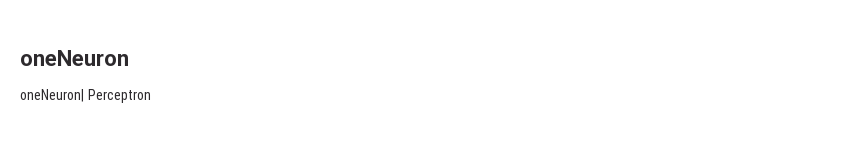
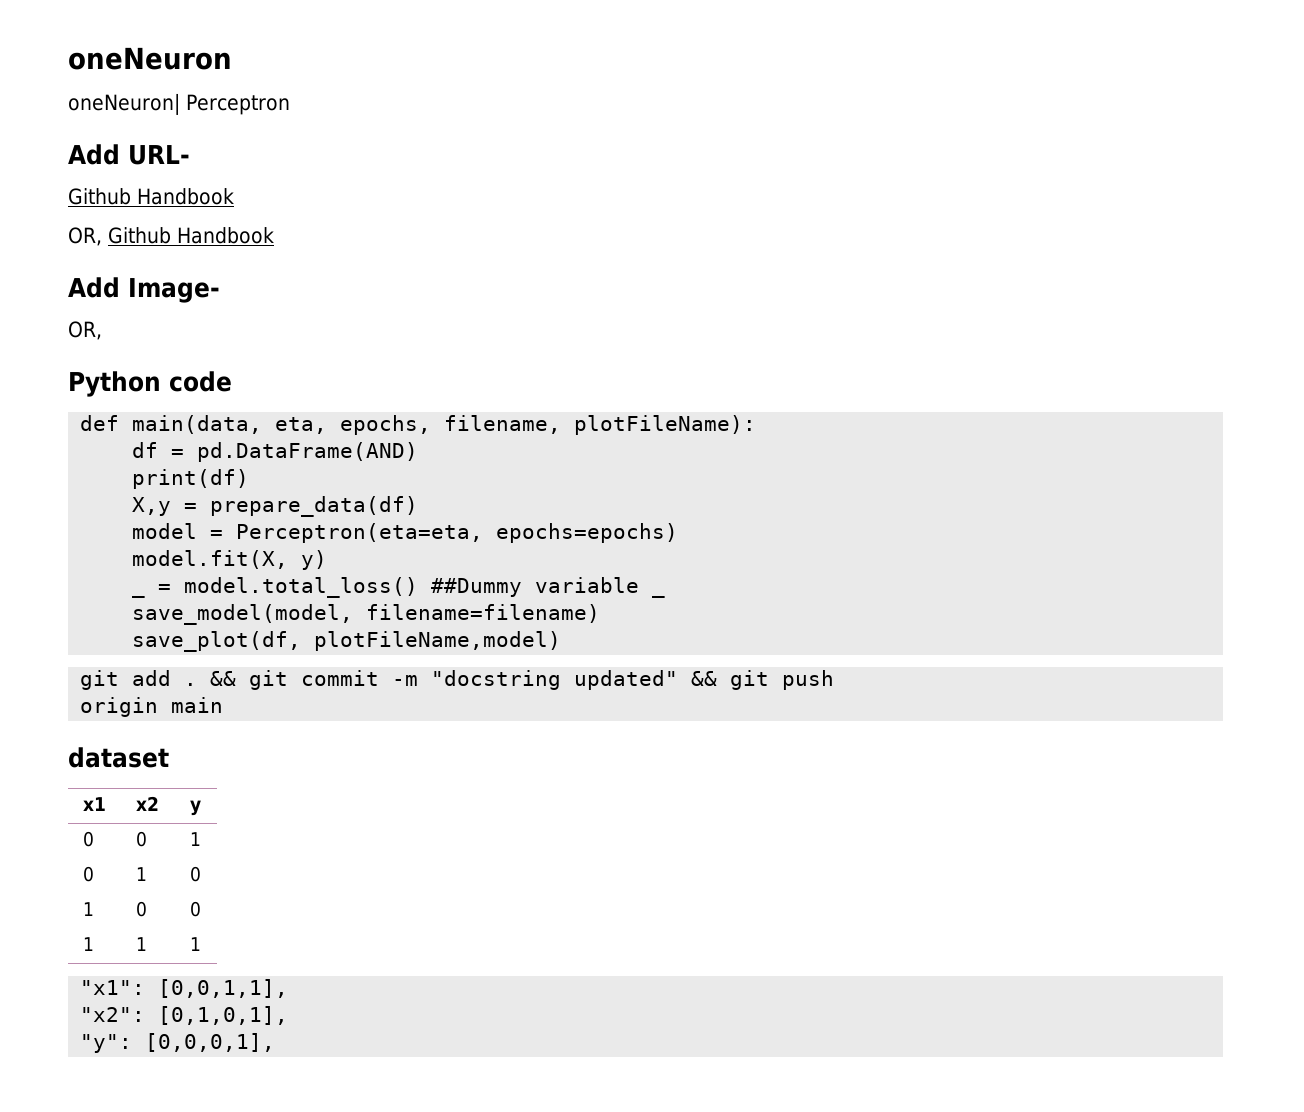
+ Add URL-
+ Github Handbook
+ OR, Github Handbook
+ Add Image-
+ OR,
+ Python code
+ def main(data, eta, epochs, filename, plotFileName):
+ df = pd.DataFrame(AND)
+ print(df)
+ X,y = prepare_data(df)
+ model = Perceptron(eta=eta, epochs=epochs)
+ model.fit(X, y)
+ _ = model.total_loss() ##Dummy variable _
+ save_model(model, filename=filename)
+ save_plot(df, plotFileName,model)
+ git add . && git commit -m "docstring updated" && git push
+ origin main
+ dataset
+ x1 | x2 | y
+ 0 | 0 | 1
+ 0 | 1 | 0
+ 1 | 0 | 0
+ 1 | 1 | 1
+ "x1": [0,0,1,1],
+ "x2": [0,1,0,1],
+ "y": [0,0,0,1],

